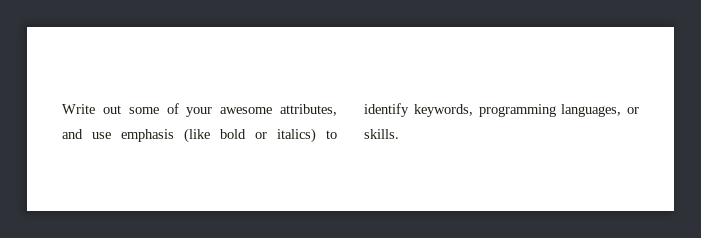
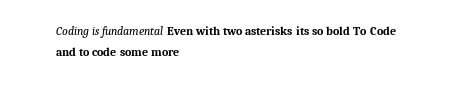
- Write out some of your awesome attributes, and use emphasis (like bold or italics) to identify keywords, programming languages, or skills.
+ Coding is fundamental Even with two asterisks its so bold To Code and to code some more

